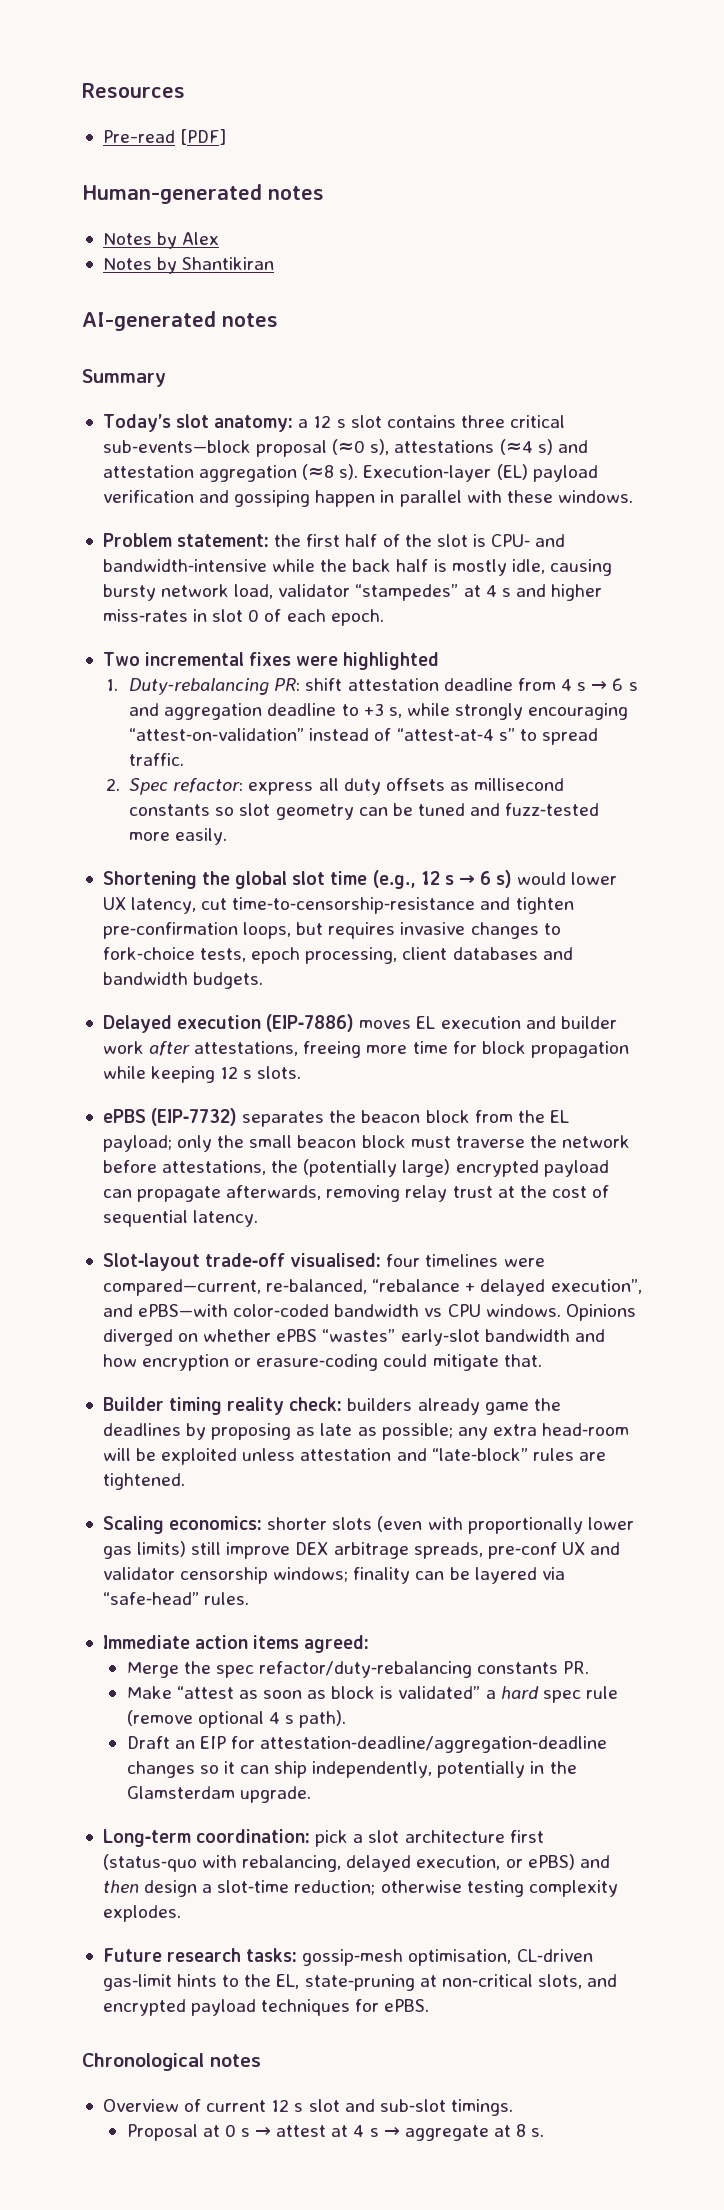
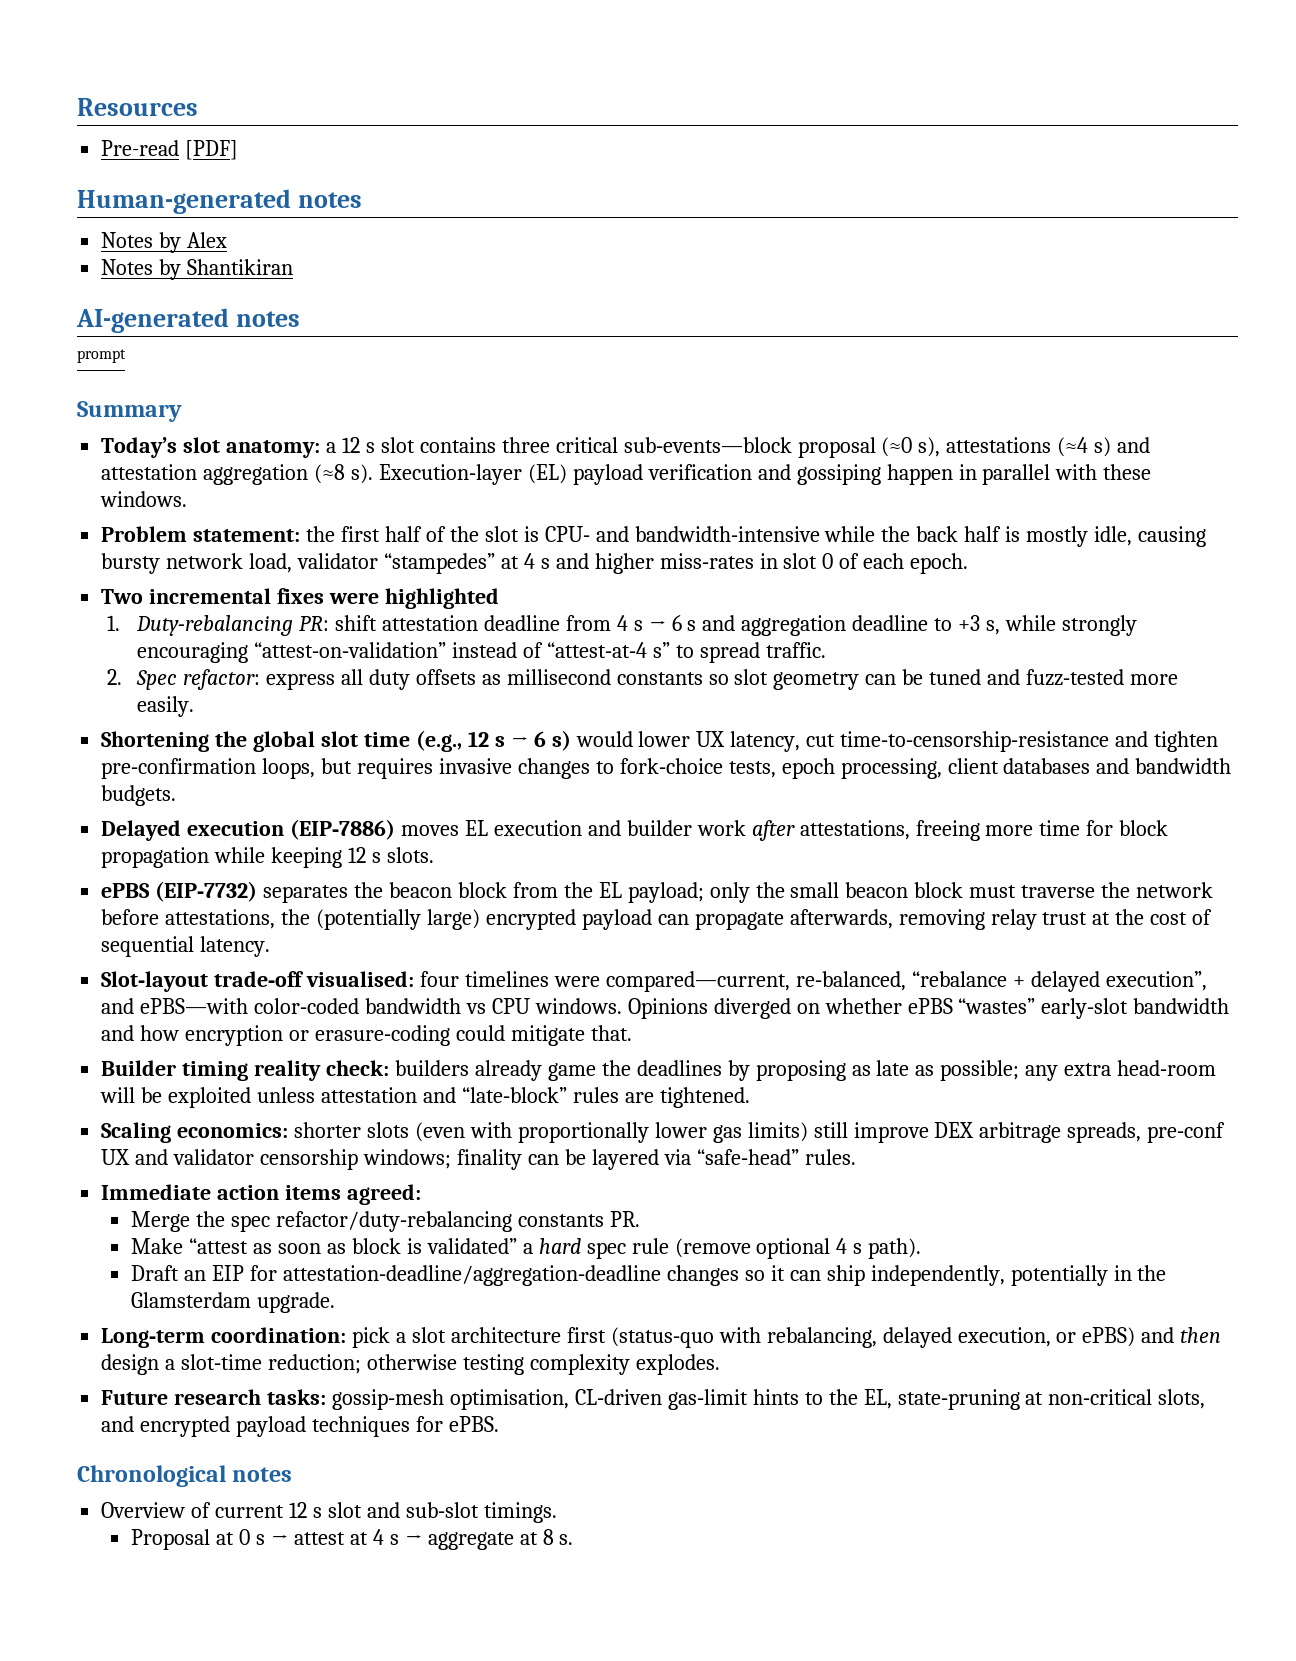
+ prompt

